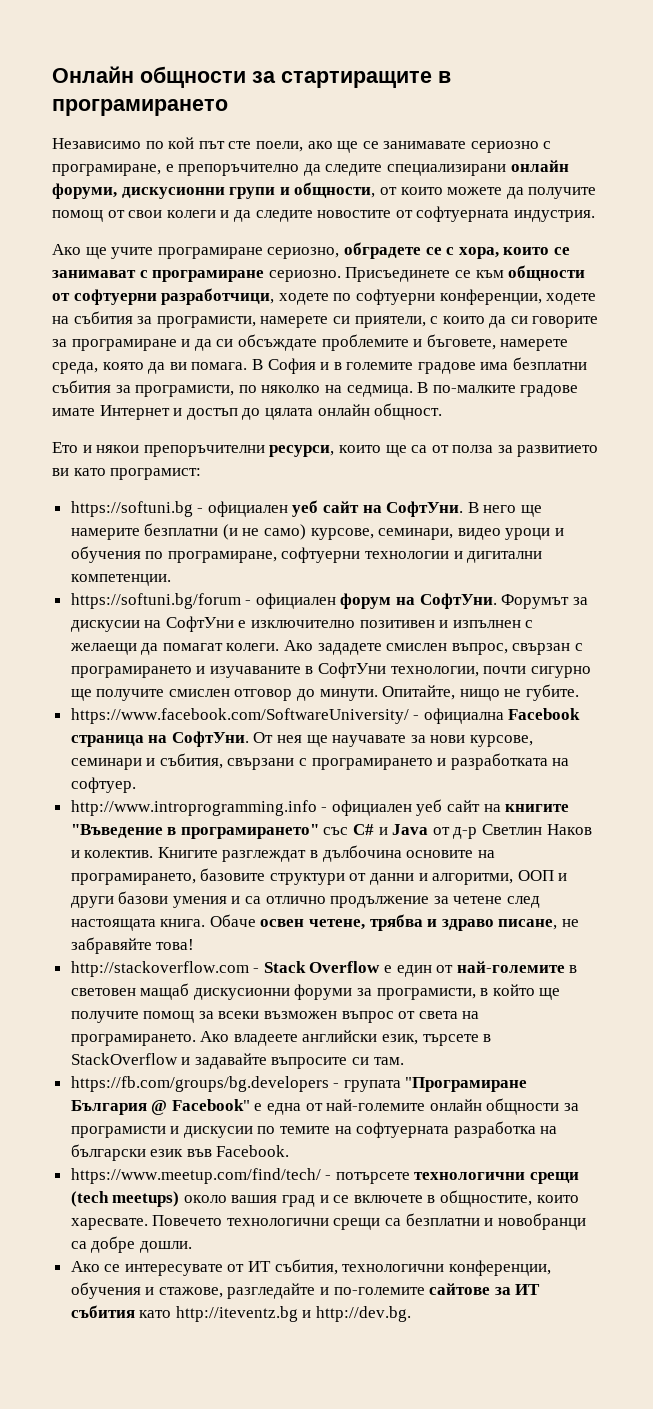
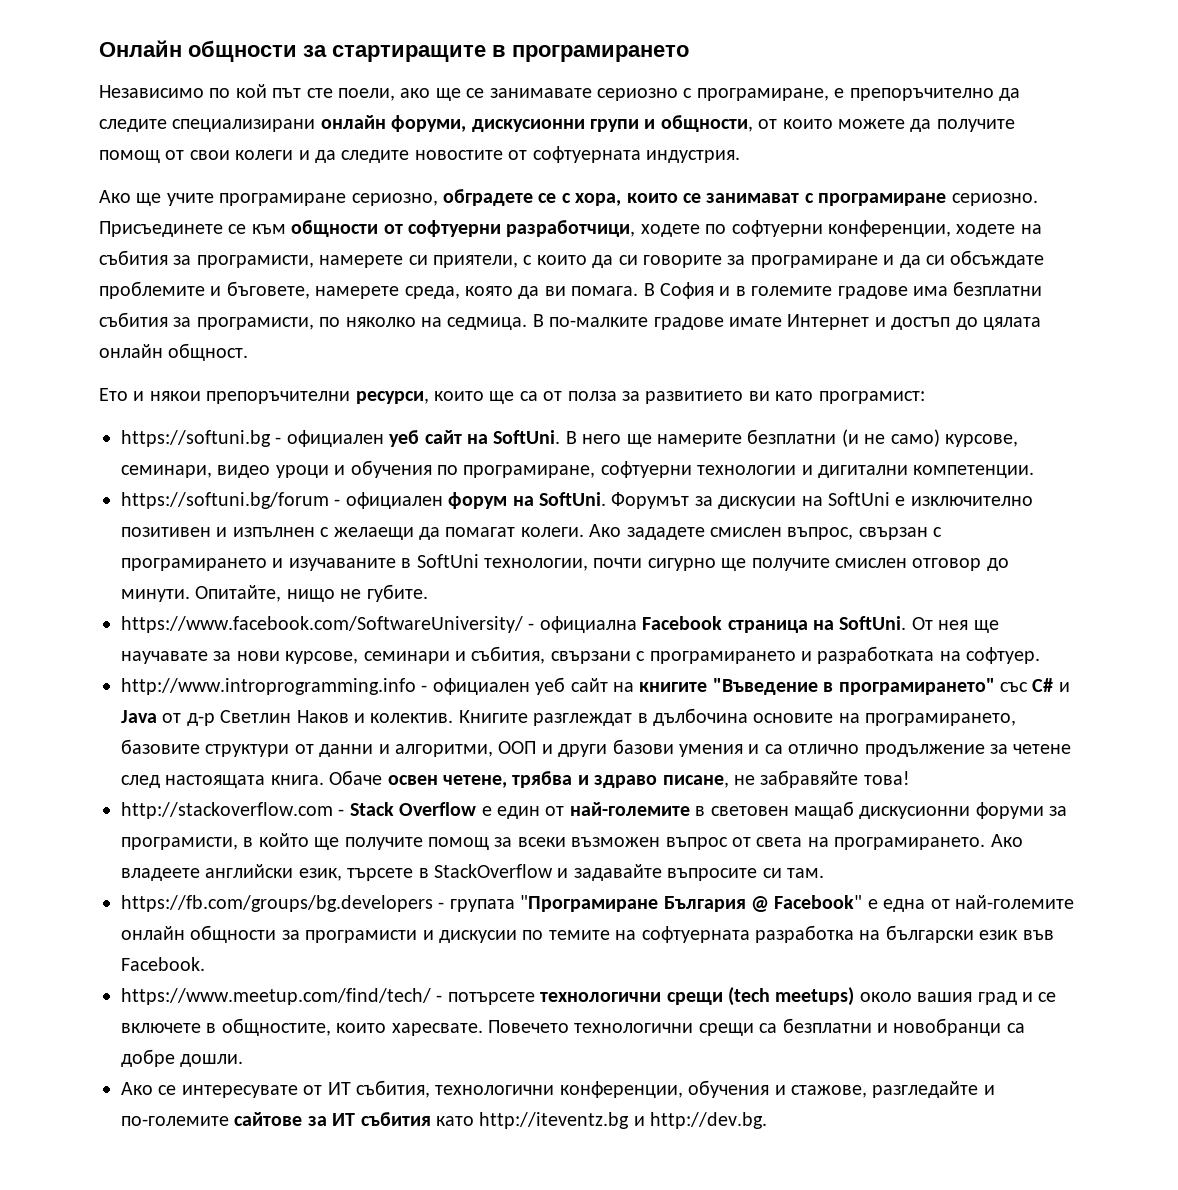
- https://softuni.bg - официален уеб сайт на СофтУни.
+ https://softuni.bg - официален уеб сайт на SoftUni.
- https://softuni.bg/forum - официален форум на СофтУни.
+ https://softuni.bg/forum - официален форум на SoftUni.
- Форумът за дискусии на СофтУни е изключително позитивен и изпълнен с желаещи да помагат колеги.
+ Форумът за дискусии на SoftUni е изключително позитивен и изпълнен с желаещи да помагат колеги.
- Ако зададете смислен въпрос, свързан с програмирането и изучаваните в СофтУни технологии, почти сигурно ще получите смислен отговор до минути.
+ Ако зададете смислен въпрос, свързан с програмирането и изучаваните в SoftUni технологии, почти сигурно ще получите смислен отговор до минути.
- https://www.facebook.com/SoftwareUniversity/ - официална Facebook страница на СофтУни.
+ https://www.facebook.com/SoftwareUniversity/ - официална Facebook страница на SoftUni.

